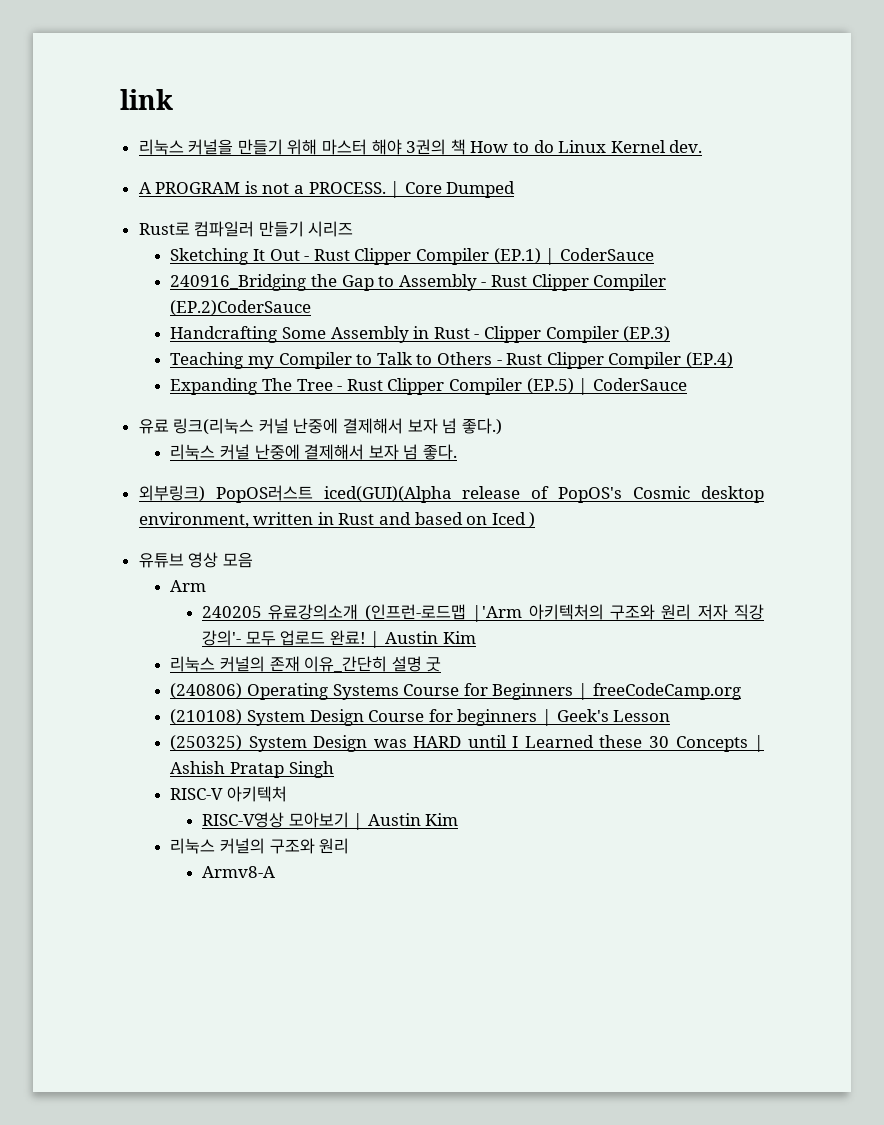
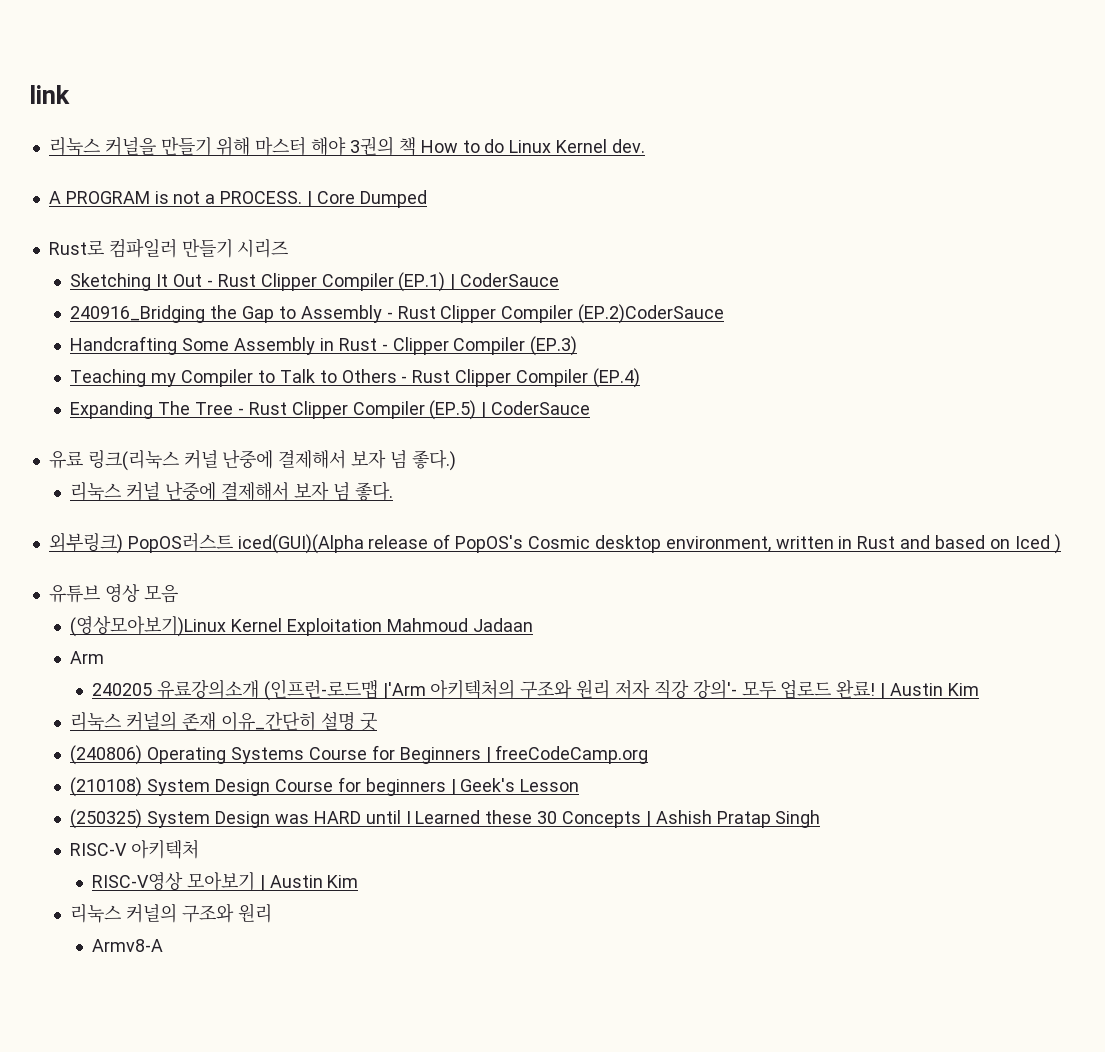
+ (영상모아보기)Linux Kernel Exploitation Mahmoud Jadaan

